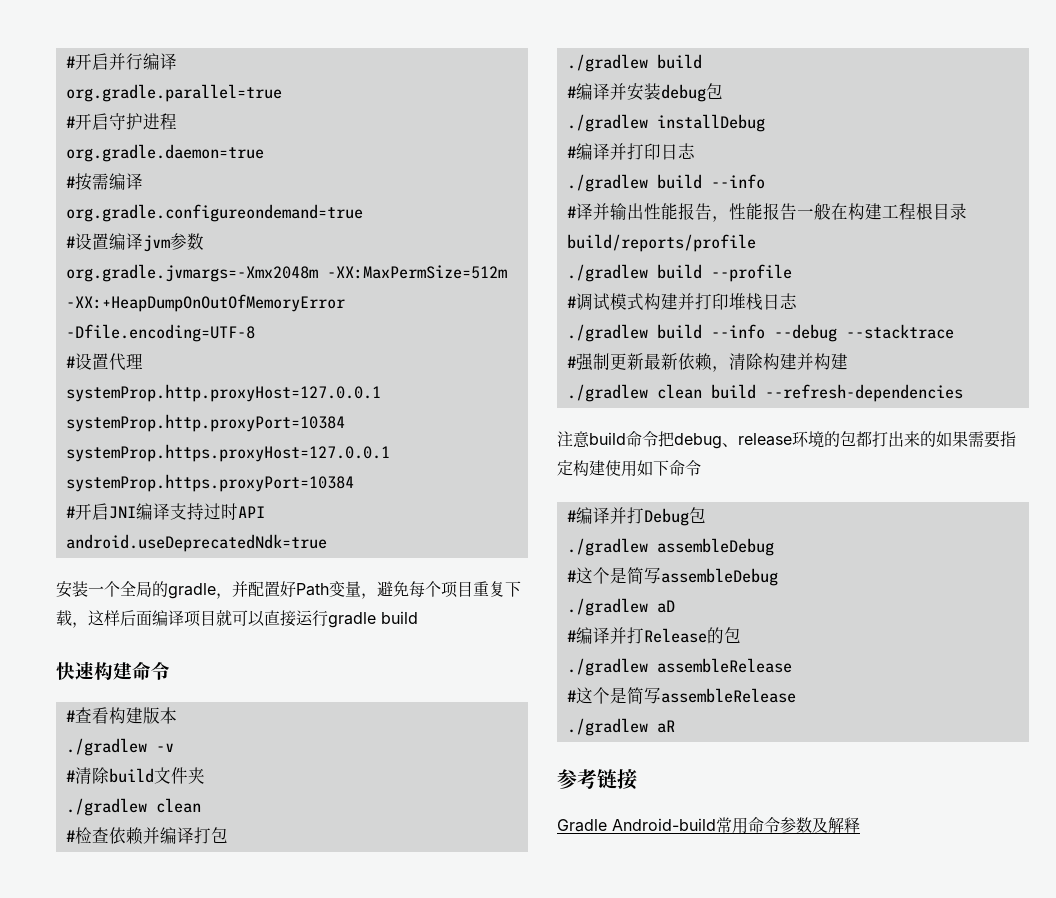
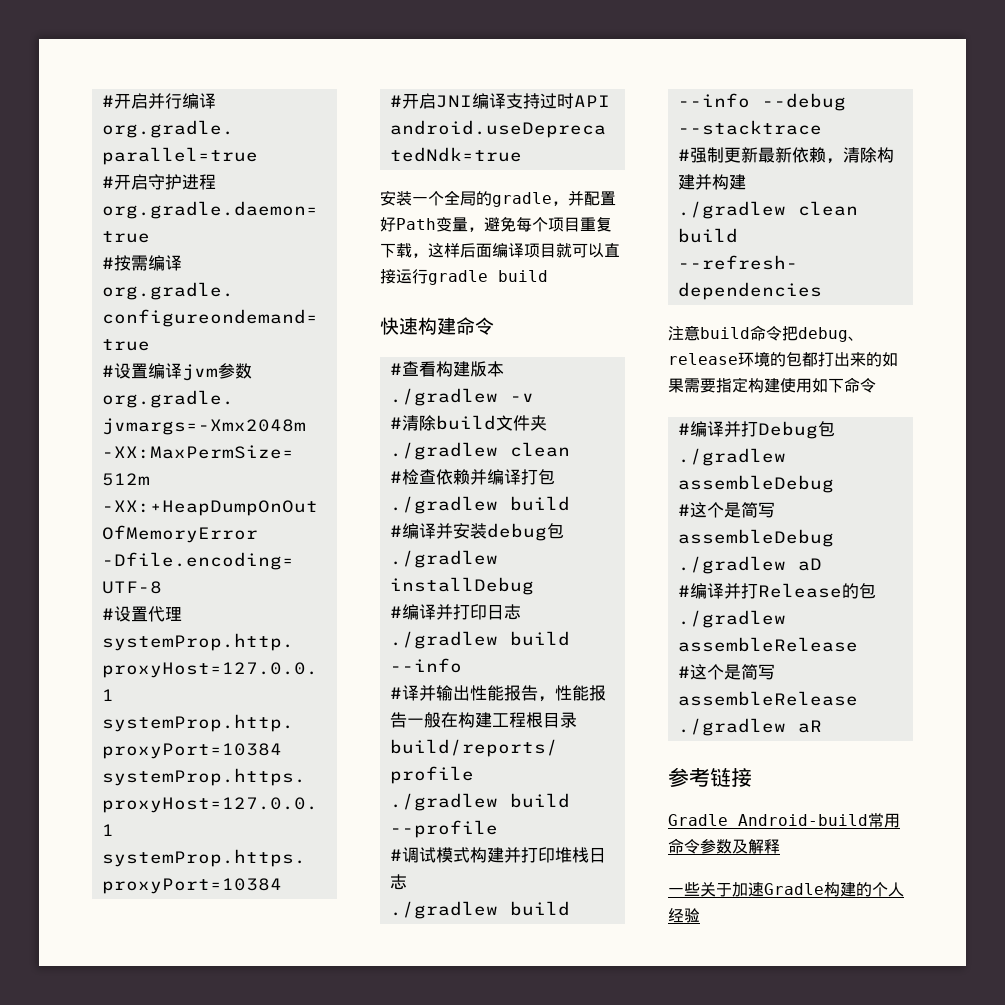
+ 一些关于加速Gradle构建的个人经验

